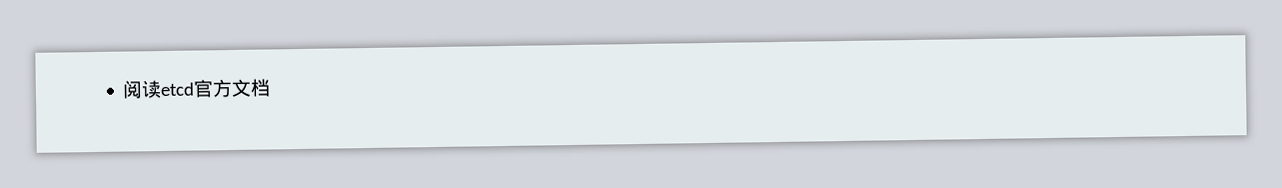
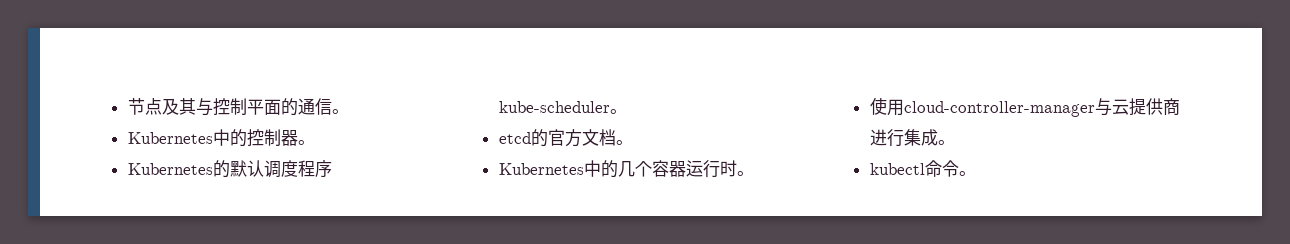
- 阅读etcd官方文档
+ 节点及其与控制平面的通信。
+ Kubernetes中的控制器。
+ Kubernetes的默认调度程序kube-scheduler。
+ etcd的官方文档。
+ Kubernetes中的几个容器运行时。
+ 使用cloud-controller-manager与云提供商进行集成。
+ kubectl命令。

